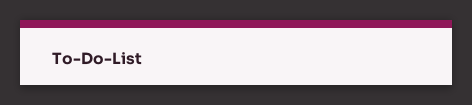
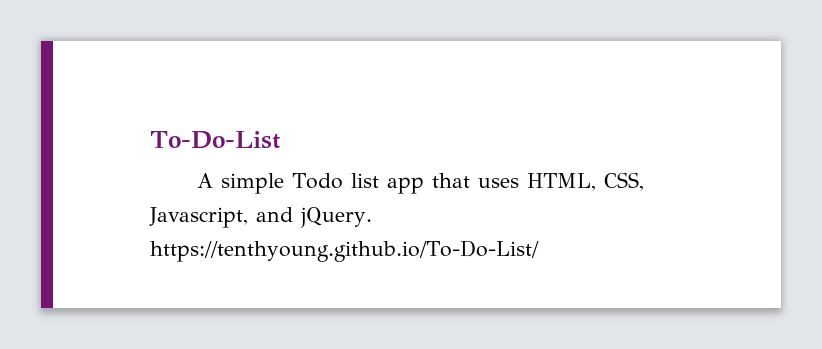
+ A simple Todo list app that uses HTML, CSS, Javascript, and jQuery. https://tenthyoung.github.io/To-Do-List/

